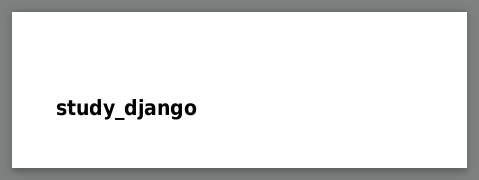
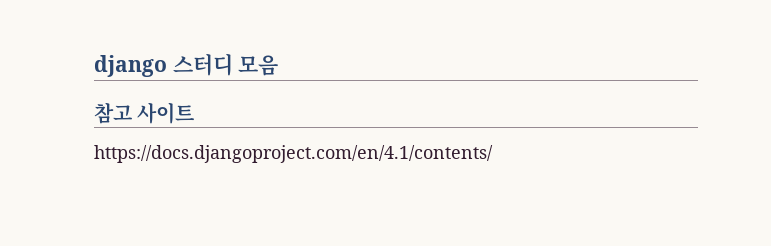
- study_django
+ django 스터디 모음
+ 참고 사이트
+ https://docs.djangoproject.com/en/4.1/contents/

